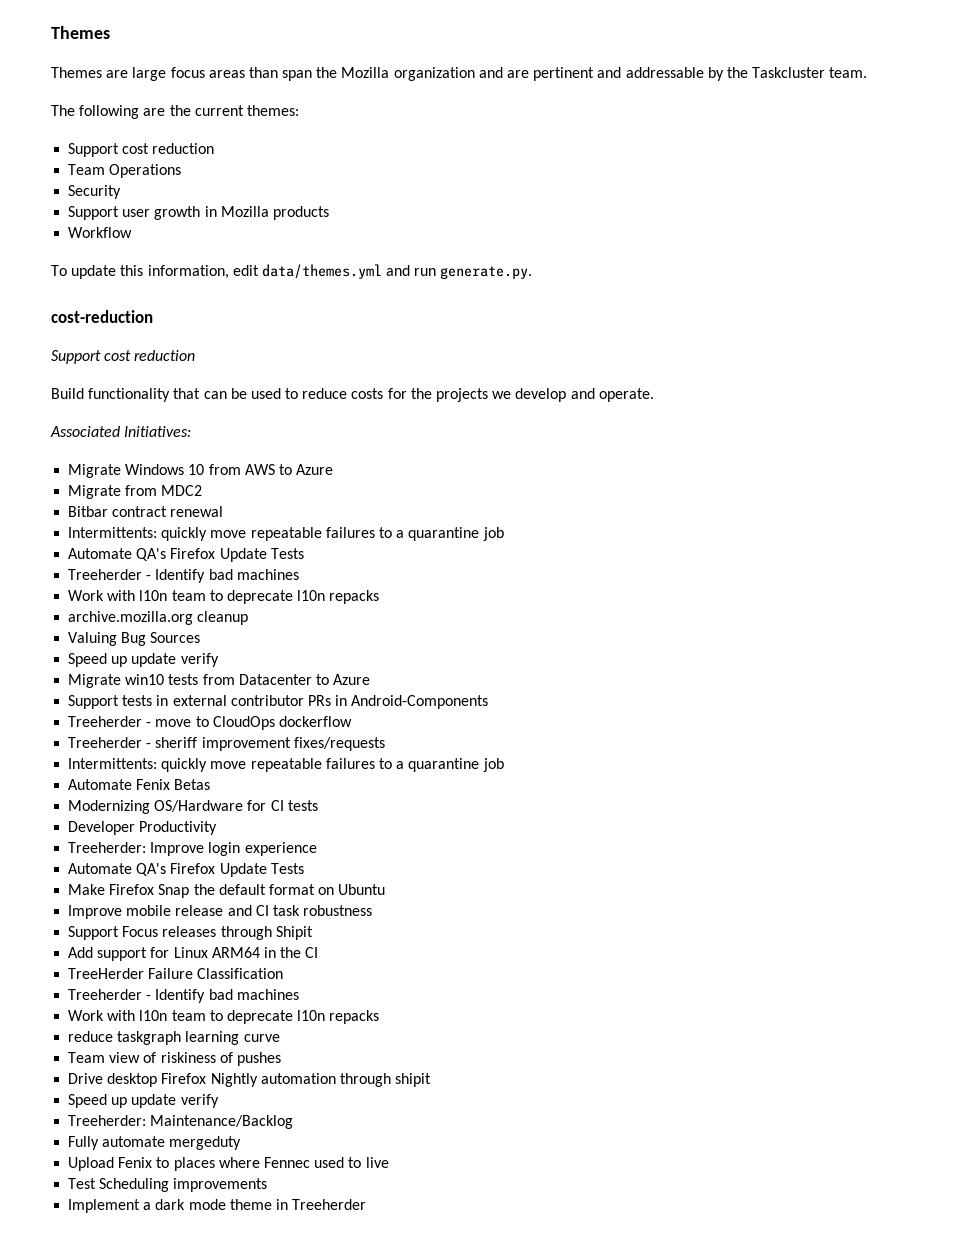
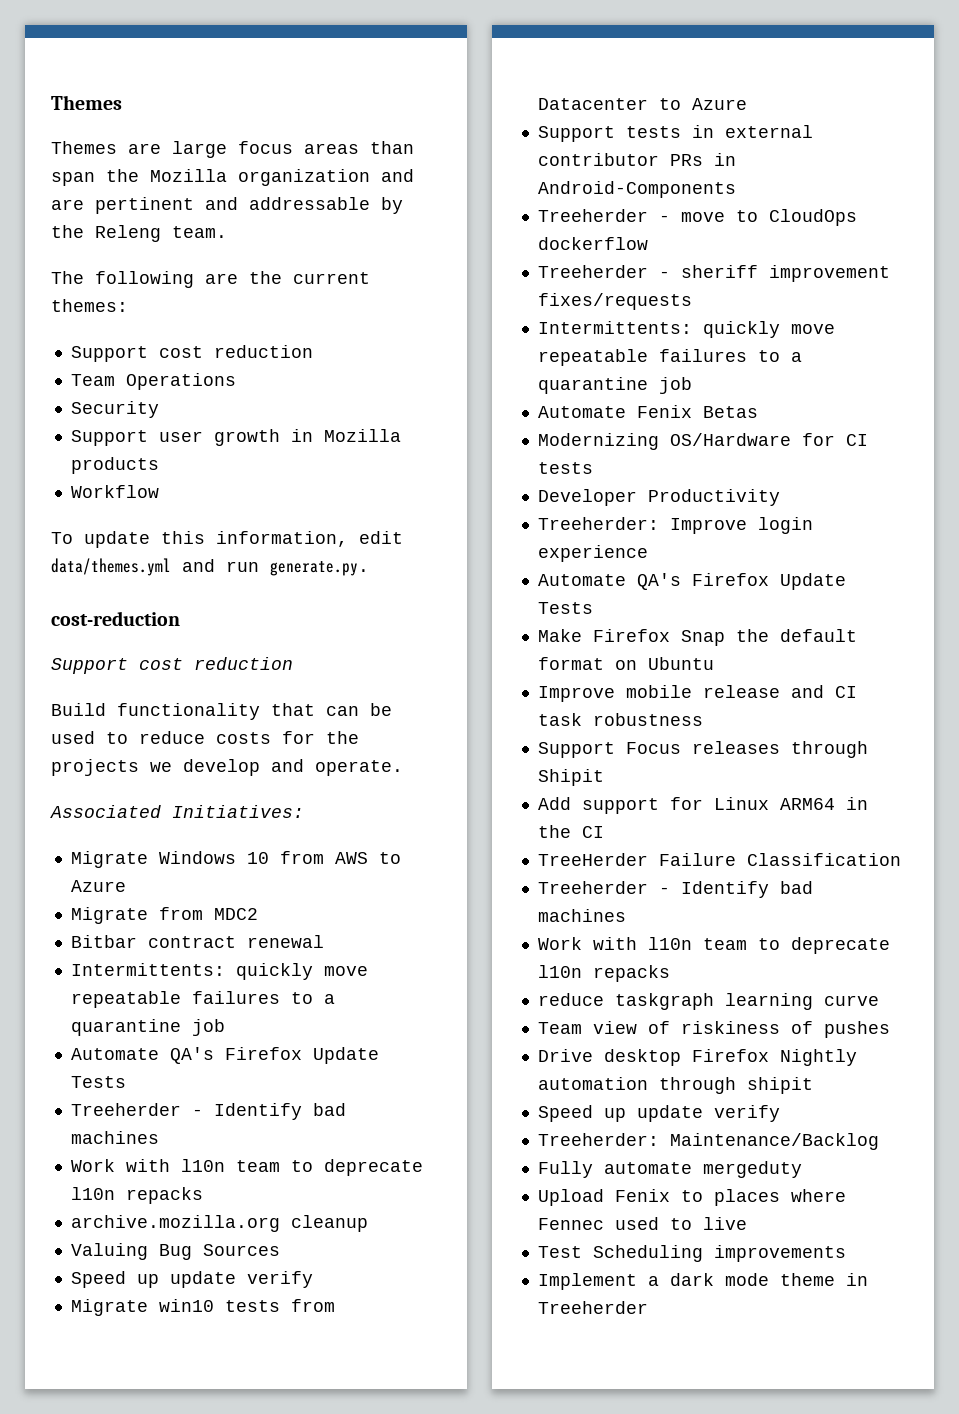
- Themes are large focus areas than span the Mozilla organization and are pertinent and addressable by the Taskcluster team.
+ Themes are large focus areas than span the Mozilla organization and are pertinent and addressable by the Releng team.

